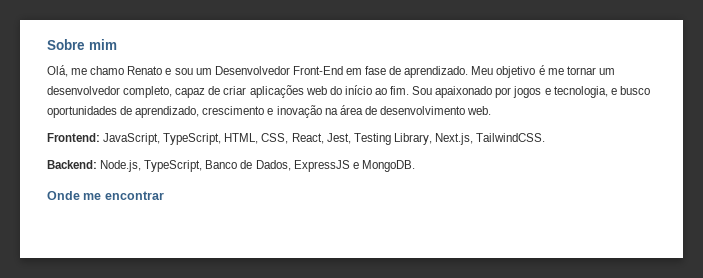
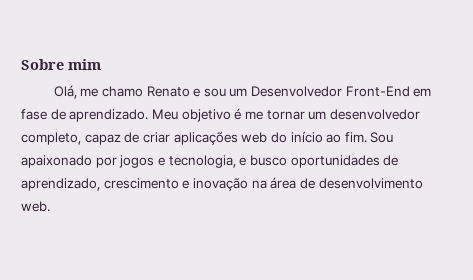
- Frontend: JavaScript, TypeScript, HTML, CSS, React, Jest, Testing Library, Next.js, TailwindCSS.
- Backend: Node.js, TypeScript, Banco de Dados, ExpressJS e MongoDB.
- Onde me encontrar

